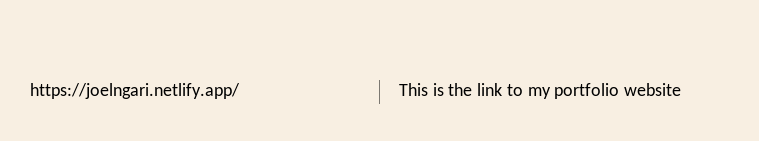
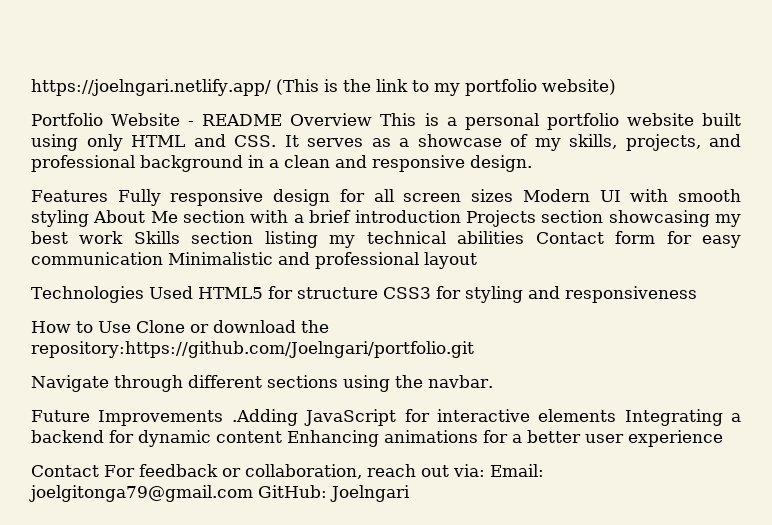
- https://joelngari.netlify.app/
- This is the link to my portfolio website
+ https://joelngari.netlify.app/ (This is the link to my portfolio website)
+ Portfolio Website - README Overview This is a personal portfolio website built using only HTML and CSS. It serves as a showcase of my skills, projects, and professional background in a clean and responsive design.
+ Features Fully responsive design for all screen sizes Modern UI with smooth styling About Me section with a brief introduction Projects section showcasing my best work Skills section listing my technical abilities Contact form for easy communication Minimalistic and professional layout
+ Technologies Used HTML5 for structure CSS3 for styling and responsiveness
+ How to Use Clone or download the repository:https://github.com/Joelngari/portfolio.git
+ Navigate through different sections using the navbar.
+ Future Improvements .Adding JavaScript for interactive elements Integrating a backend for dynamic content Enhancing animations for a better user experience
+ Contact For feedback or collaboration, reach out via: Email: joelgitonga79@gmail.com GitHub: Joelngari

